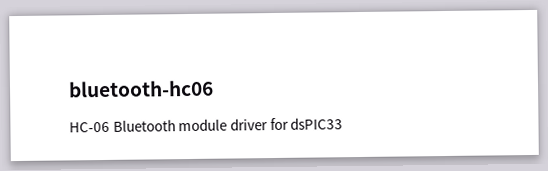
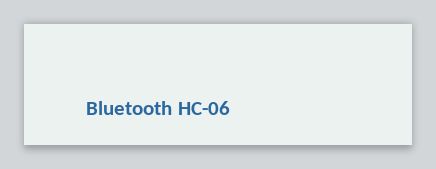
- bluetooth-hc06
- HC-06 Bluetooth module driver for dsPIC33
+ Bluetooth HC-06

